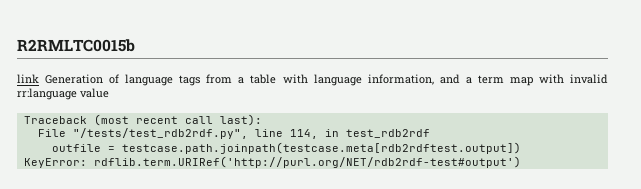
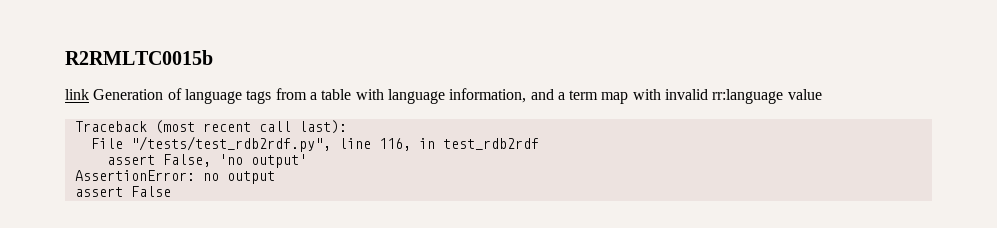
- File "/tests/test_rdb2rdf.py", line 114, in test_rdb2rdf
+ File "/tests/test_rdb2rdf.py", line 116, in test_rdb2rdf
- outfile = testcase.path.joinpath(testcase.meta[rdb2rdftest.output])
- KeyError: rdflib.term.URIRef('http://purl.org/NET/rdb2rdf-test#output')
+ assert False, 'no output'
+ AssertionError: no output
+ assert False

